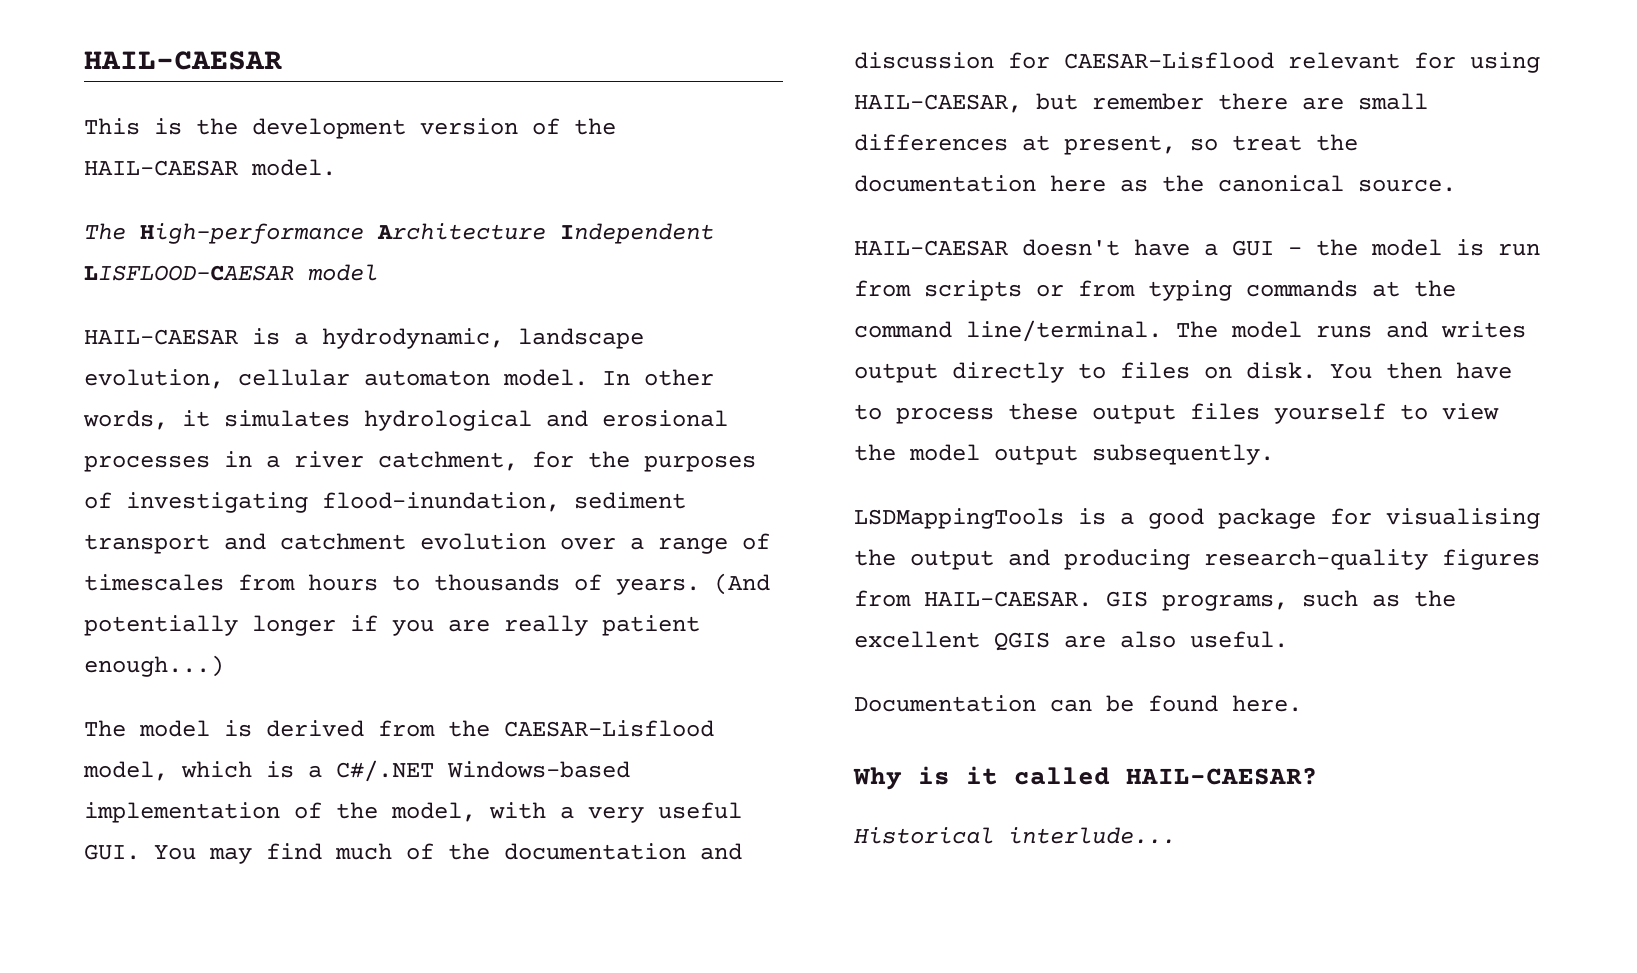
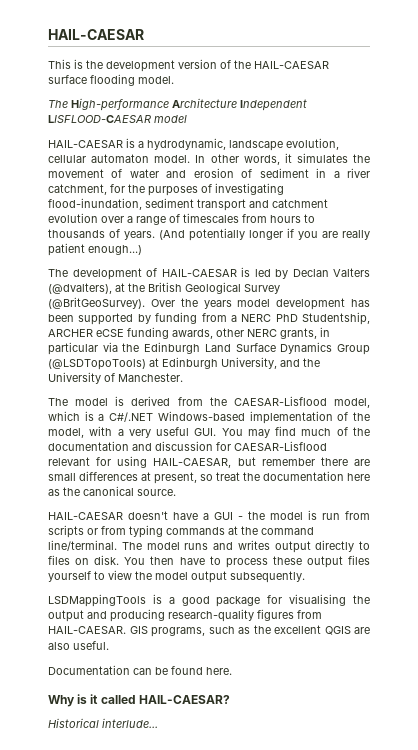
- This is the development version of the HAIL-CAESAR model.
+ This is the development version of the HAIL-CAESAR surface flooding model.
- In other words, it simulates hydrological and erosional processes in a river catchment, for the purposes of investigating flood-inundation, sediment transport and catchment evolution over a range of timescales from hours to thousands of years.
+ In other words, it simulates the movement of water and erosion of sediment in a river catchment, for the purposes of investigating flood-inundation, sediment transport and catchment evolution over a range of timescales from hours to thousands of years.
+ The development of HAIL-CAESAR is led by Declan Valters (@dvalters), at the British Geological Survey (@BritGeoSurvey). Over the years model development has been supported by funding from a NERC PhD Studentship, ARCHER eCSE funding awards, other NERC grants, in particular via the Edinburgh Land Surface Dynamics Group (@LSDTopoTools) at Edinburgh University, and the University of Manchester.

